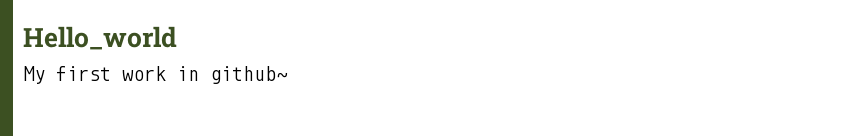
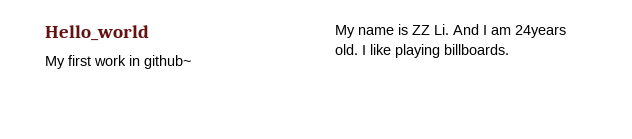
+ My name is ZZ Li. And I am 24years old. I like playing billboards.

